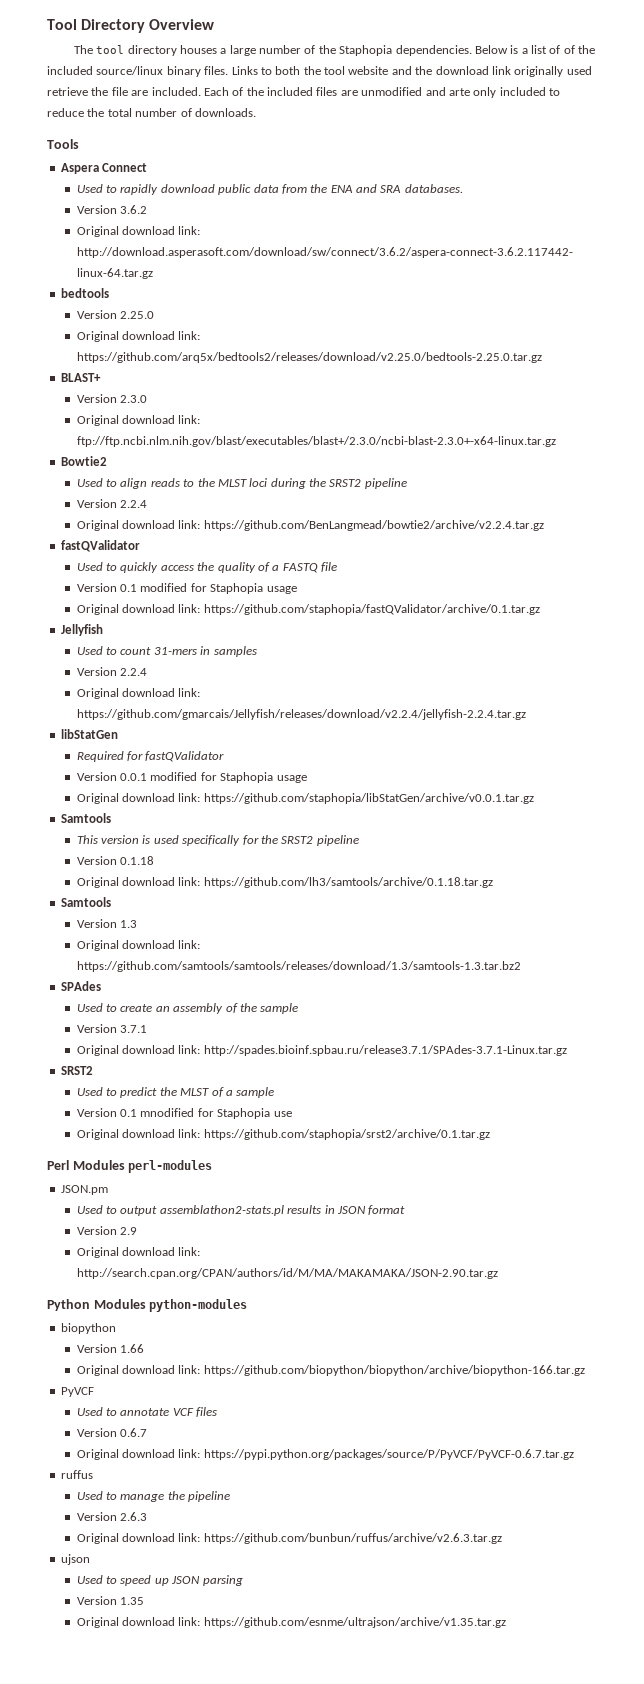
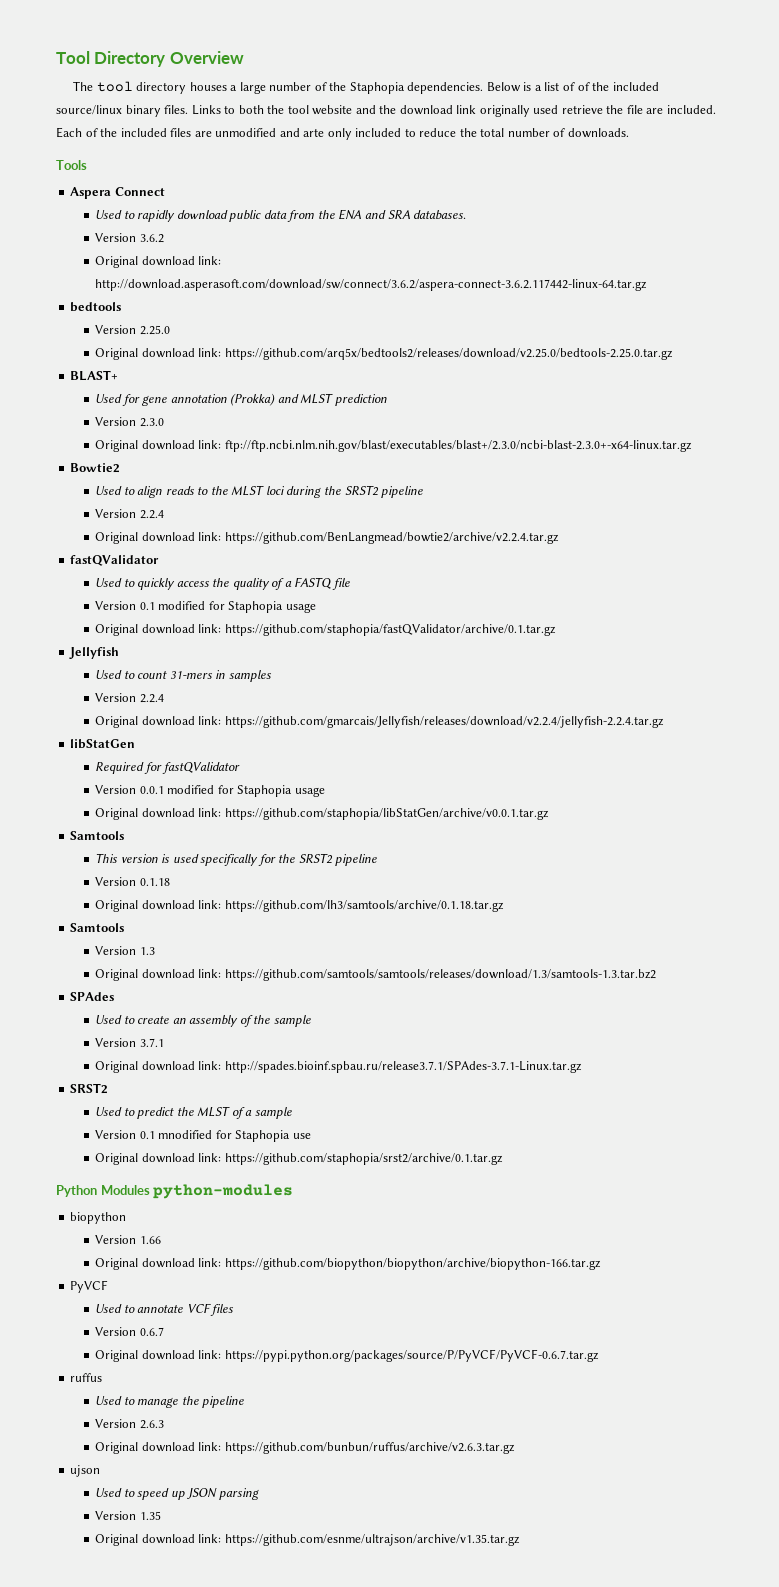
+ Used for gene annotation (Prokka) and MLST prediction
- Perl Modules perl-modules
- JSON.pm
- Used to output assemblathon2-stats.pl results in JSON format
- Version 2.9
- Original download link: http://search.cpan.org/CPAN/authors/id/M/MA/MAKAMAKA/JSON-2.90.tar.gz

